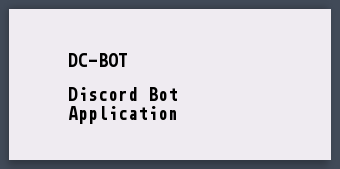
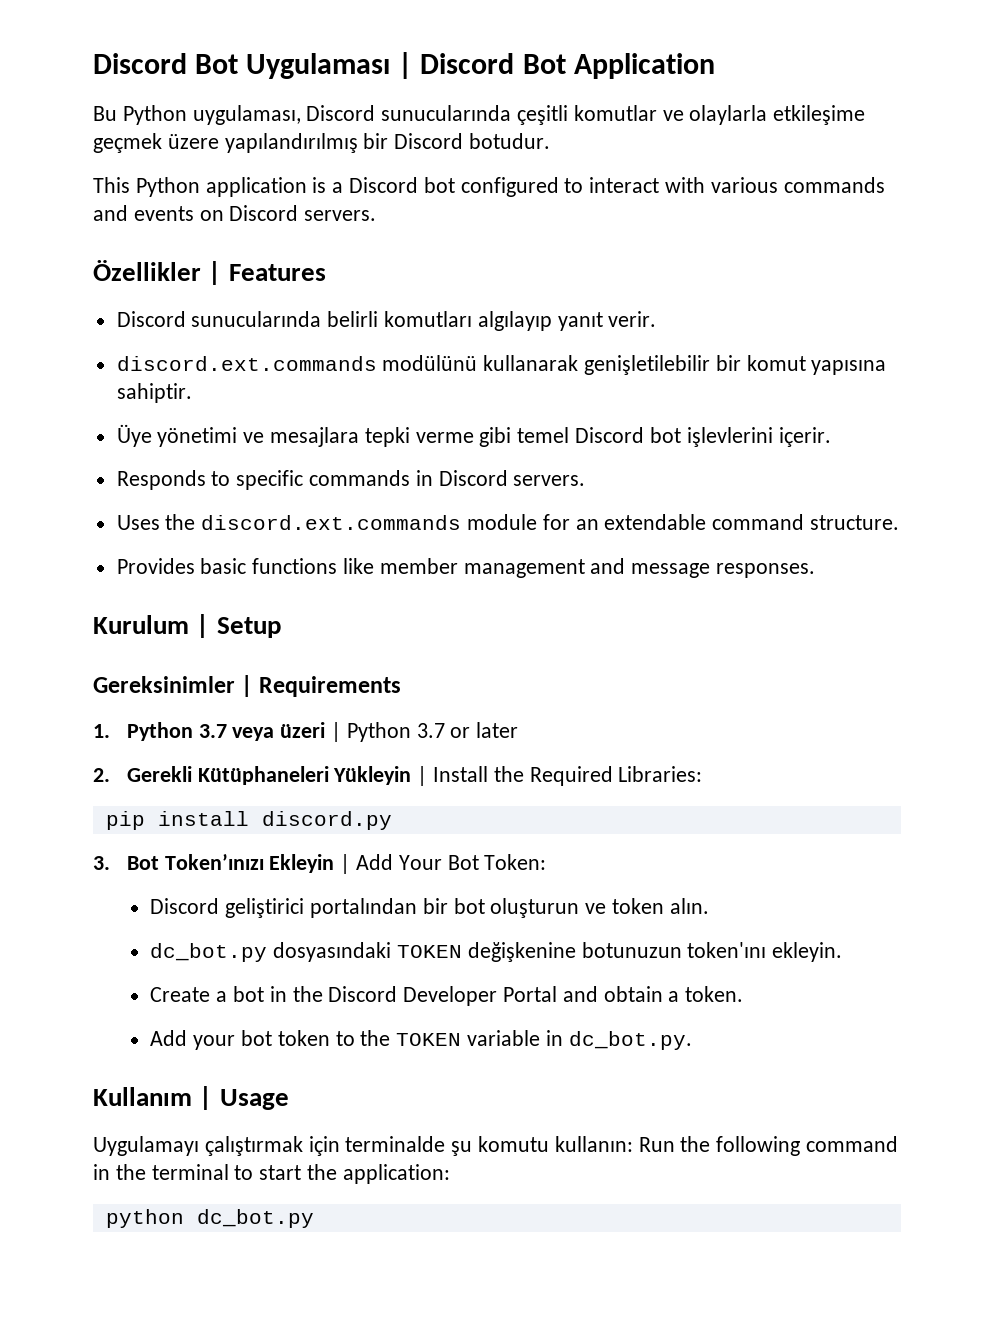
- DC-BOT
- Discord Bot Application
+ Discord Bot Uygulaması | Discord Bot Application
+ Bu Python uygulaması, Discord sunucularında çeşitli komutlar ve olaylarla etkileşime geçmek üzere yapılandırılmış bir Discord botudur.
+ This Python application is a Discord bot configured to interact with various commands and events on Discord servers.
+ Özellikler | Features
+ Discord sunucularında belirli komutları algılayıp yanıt verir.
+ discord.ext.commands modülünü kullanarak genişletilebilir bir komut yapısına sahiptir.
+ Üye yönetimi ve mesajlara tepki verme gibi temel Discord bot işlevlerini içerir.
+ Responds to specific commands in Discord servers.
+ Uses the discord.ext.commands module for an extendable command structure.
+ Provides basic functions like member management and message responses.
+ Kurulum | Setup
+ Gereksinimler | Requirements
+ 1. Python 3.7 veya üzeri | Python 3.7 or later
+ 2. Gerekli Kütüphaneleri Yükleyin | Install the Required Libraries:
+ pip install discord.py
+ 3. Bot Token’ınızı Ekleyin | Add Your Bot Token:
+ Discord geliştirici portalından bir bot oluşturun ve token alın.
+ dc_bot.py dosyasındaki TOKEN değişkenine botunuzun token'ını ekleyin.
+ Create a bot in the Discord Developer Portal and obtain a token.
+ Add your bot token to the TOKEN variable in dc_bot.py.
+ Kullanım | Usage
+ Uygulamayı çalıştırmak için terminalde şu komutu kullanın: Run the following command in the terminal to start the application:
+ python dc_bot.py

